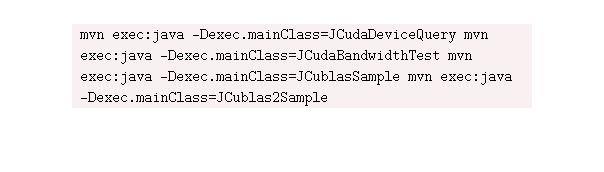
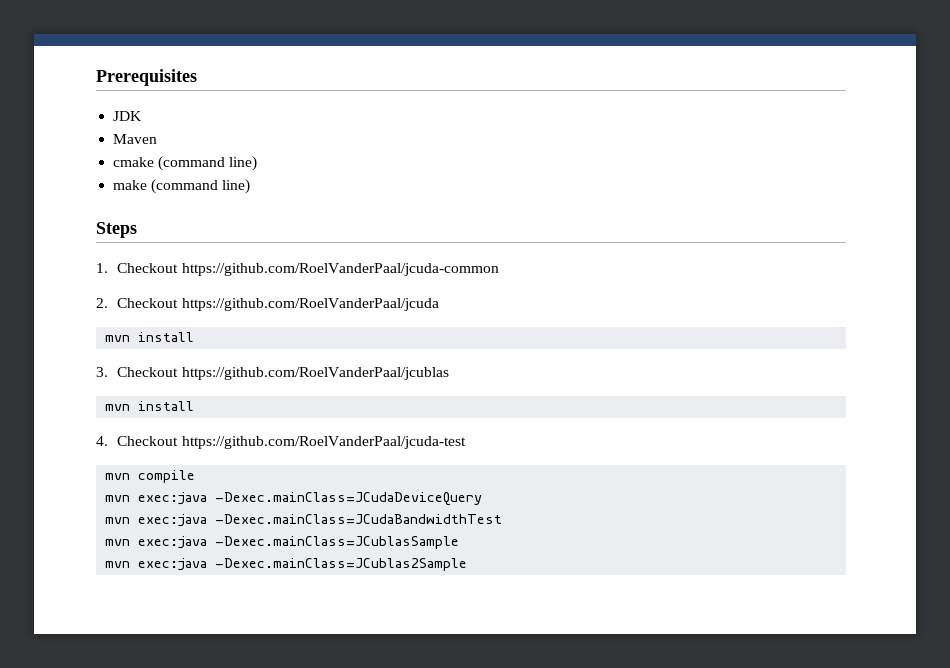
+ Prerequisites
+ JDK
+ Maven
+ cmake (command line)
+ make (command line)
+ Steps
+ 1. Checkout https://github.com/RoelVanderPaal/jcuda-common
+ 2. Checkout https://github.com/RoelVanderPaal/jcuda
+ mvn install
+ 3. Checkout https://github.com/RoelVanderPaal/jcublas
+ mvn install
+ 4. Checkout https://github.com/RoelVanderPaal/jcuda-test
+ mvn compile
- mvn exec:java -Dexec.mainClass=JCudaDeviceQuery mvn exec:java -Dexec.mainClass=JCudaBandwidthTest mvn exec:java -Dexec.mainClass=JCublasSample mvn exec:java -Dexec.mainClass=JCublas2Sample
+ mvn exec:java -Dexec.mainClass=JCudaDeviceQuery
+ mvn exec:java -Dexec.mainClass=JCudaBandwidthTest
+ mvn exec:java -Dexec.mainClass=JCublasSample
+ mvn exec:java -Dexec.mainClass=JCublas2Sample

